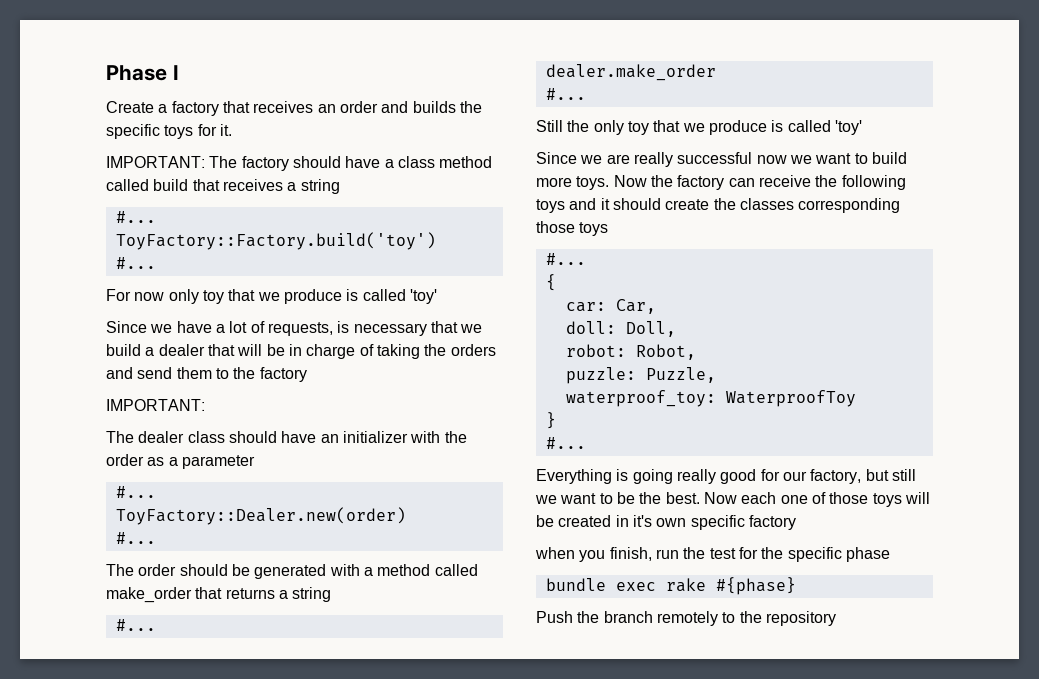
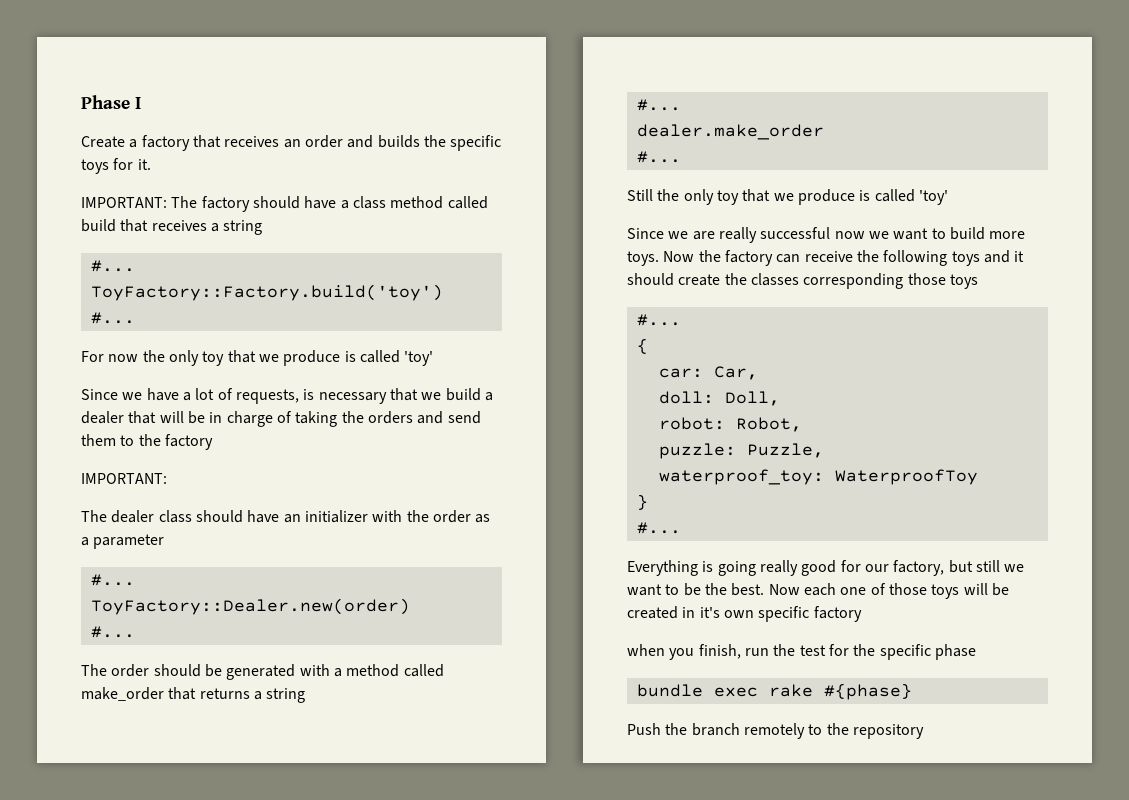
- For now only toy that we produce is called 'toy'
+ For now the only toy that we produce is called 'toy'

